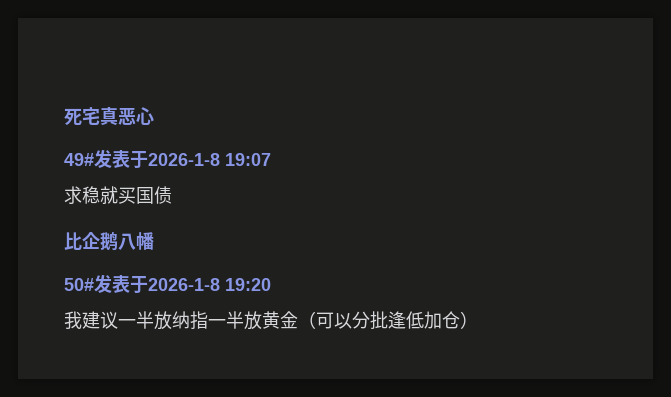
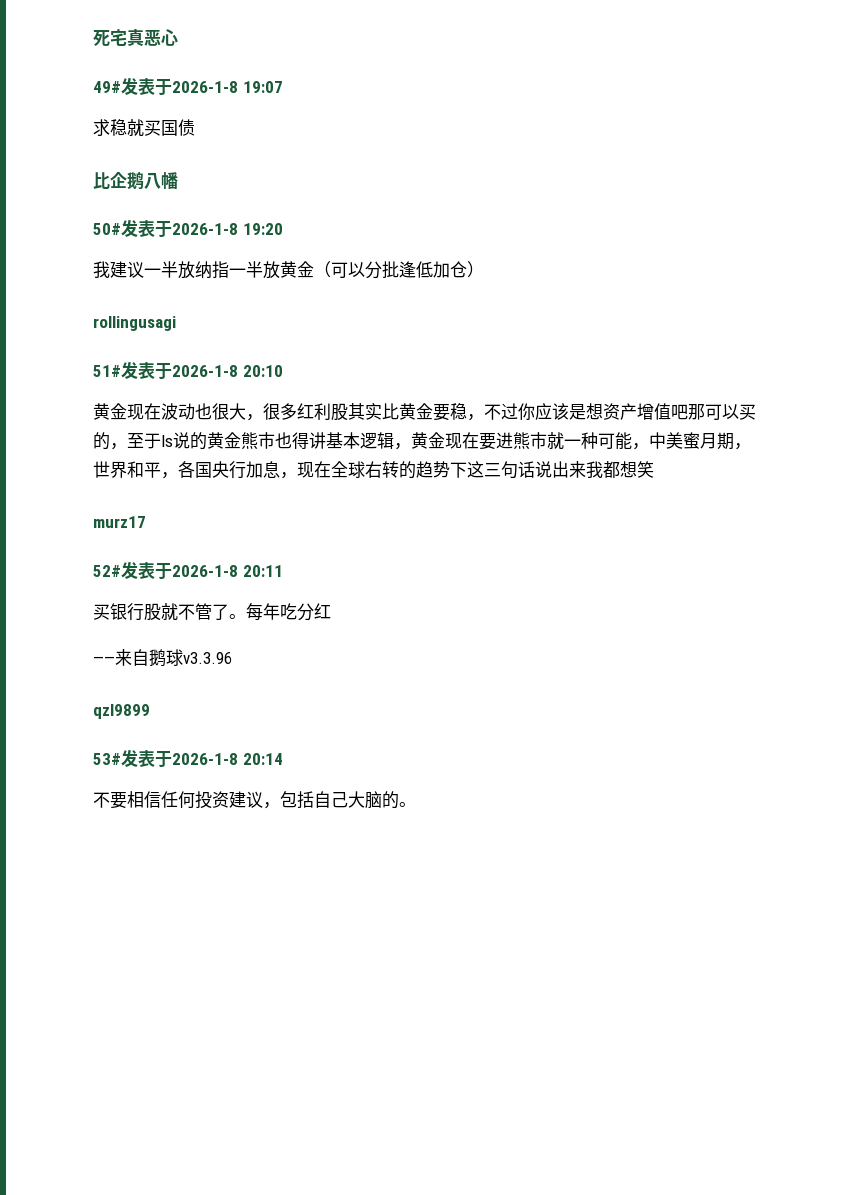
+ rollingusagi
+ 51#发表于2026-1-8 20:10
+ 黄金现在波动也很大，很多红利股其实比黄金要稳，不过你应该是想资产增值吧那可以买的，至于ls说的黄金熊市也得讲基本逻辑，黄金现在要进熊市就一种可能，中美蜜月期，世界和平，各国央行加息，现在全球右转的趋势下这三句话说出来我都想笑
+ murz17
+ 52#发表于2026-1-8 20:11
+ 买银行股就不管了。每年吃分红
+ ——来自鹅球v3.3.96
+ qzl9899
+ 53#发表于2026-1-8 20:14
+ 不要相信任何投资建议，包括自己大脑的。

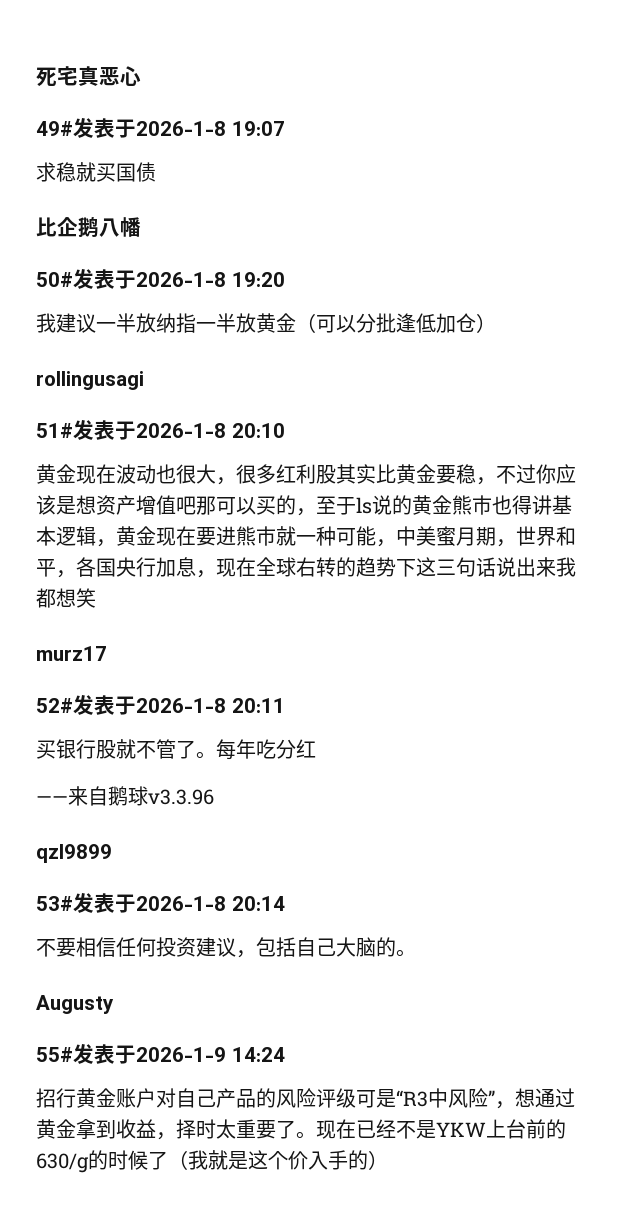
+ Augusty
+ 55#发表于2026-1-9 14:24
+ 招行黄金账户对自己产品的风险评级可是“R3中风险”，想通过黄金拿到收益，择时太重要了。现在已经不是YKW上台前的630/g的时候了（我就是这个价入手的）

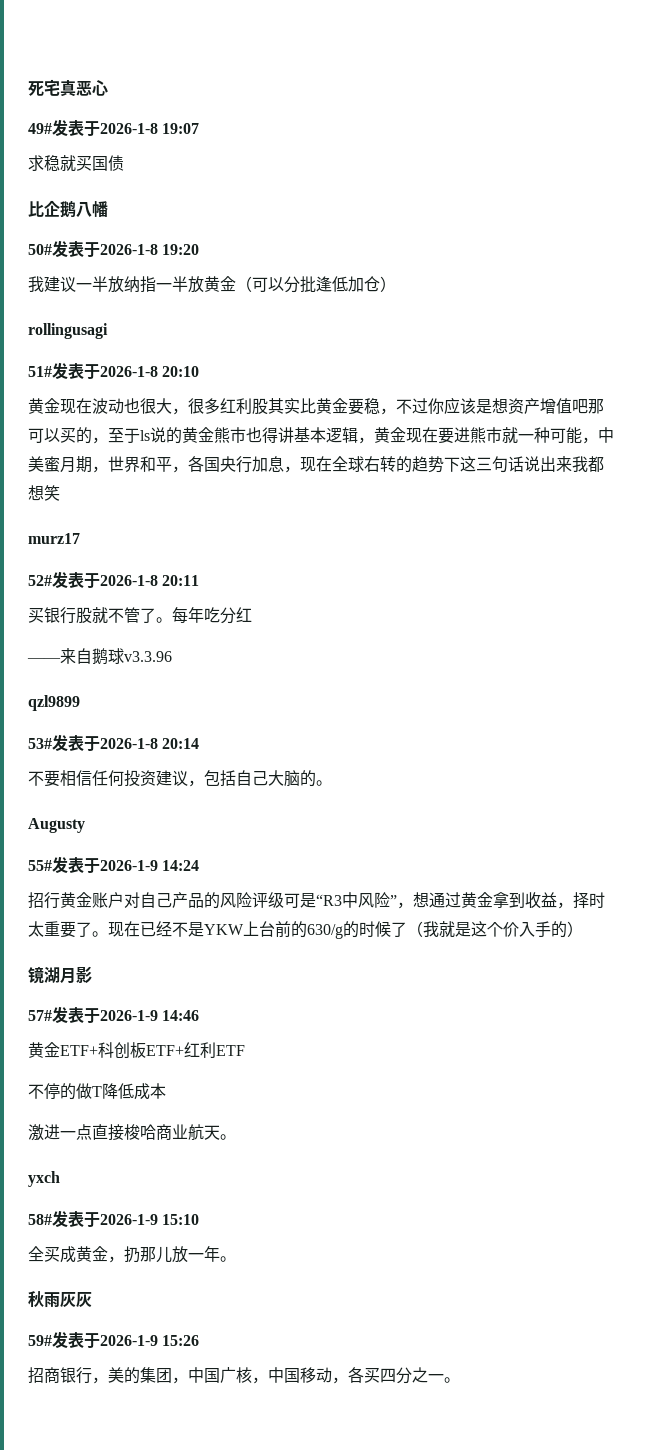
+ 镜湖月影
+ 57#发表于2026-1-9 14:46
+ 黄金ETF+科创板ETF+红利ETF
+ 不停的做T降低成本
+ 激进一点直接梭哈商业航天。
+ yxch
+ 58#发表于2026-1-9 15:10
+ 全买成黄金，扔那儿放一年。
+ 秋雨灰灰
+ 59#发表于2026-1-9 15:26
+ 招商银行，美的集团，中国广核，中国移动，各买四分之一。

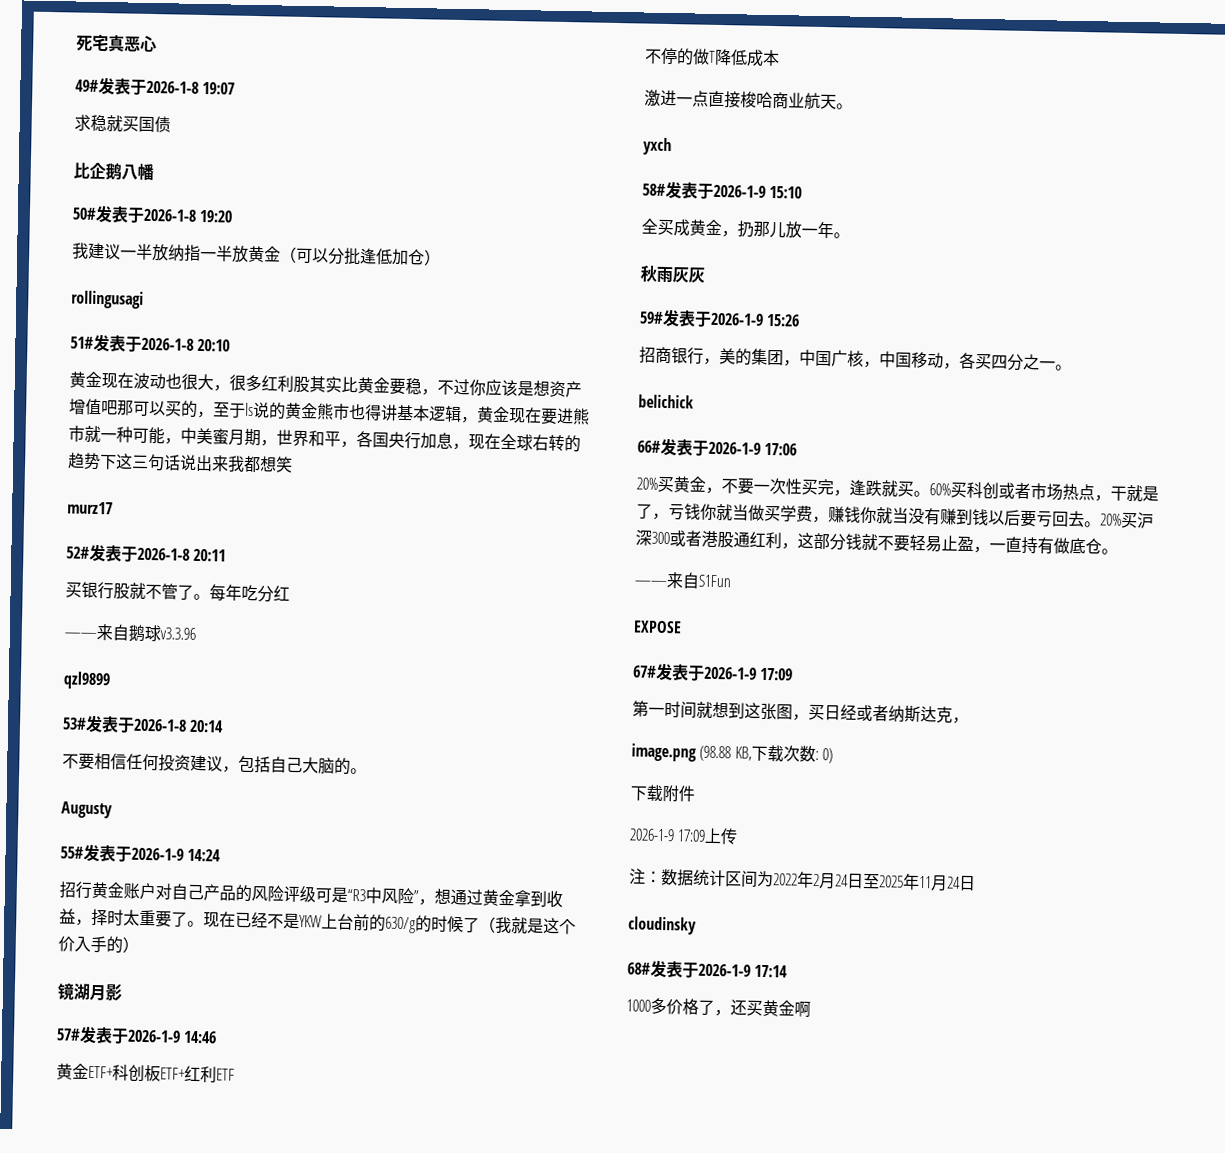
+ belichick
+ 66#发表于2026-1-9 17:06
+ 20%买黄金，不要一次性买完，逢跌就买。60%买科创或者市场热点，干就是了，亏钱你就当做买学费，赚钱你就当没有赚到钱以后要亏回去。20%买沪深300或者港股通红利，这部分钱就不要轻易止盈，一直持有做底仓。
+ ——来自S1Fun
+ EXPOSE
+ 67#发表于2026-1-9 17:09
+ 第一时间就想到这张图，买日经或者纳斯达克，
+ image.png (98.88 KB,下载次数: 0)
+ 下载附件
+ 2026-1-9 17:09上传
+ 注：数据统计区间为2022年2月24日至2025年11月24日
+ cloudinsky
+ 68#发表于2026-1-9 17:14
+ 1000多价格了，还买黄金啊

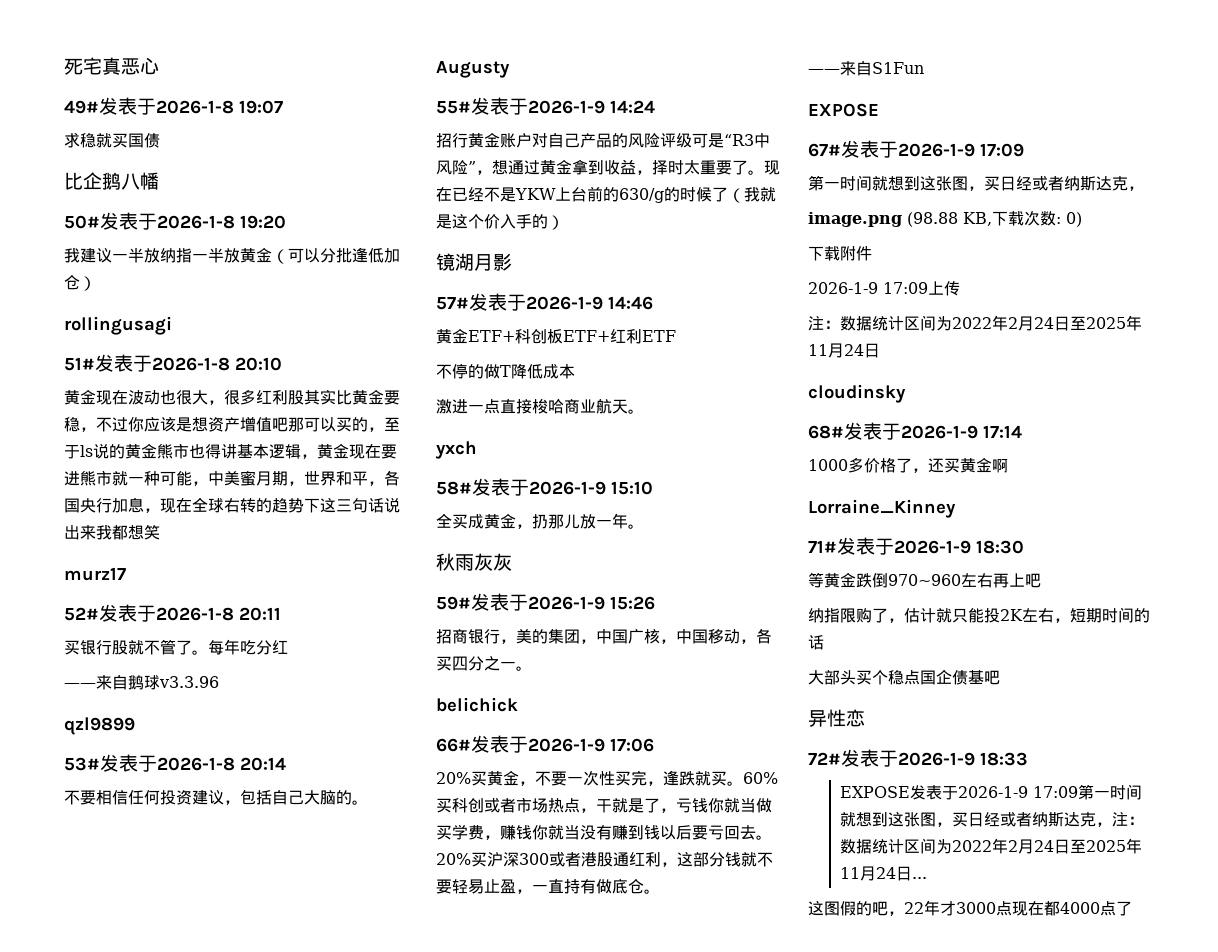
+ Lorraine_Kinney
+ 71#发表于2026-1-9 18:30
+ 等黄金跌倒970~960左右再上吧
+ 纳指限购了，估计就只能投2K左右，短期时间的话
+ 大部头买个稳点国企债基吧
+ 异性恋
+ 72#发表于2026-1-9 18:33
+ EXPOSE发表于2026-1-9 17:09第一时间就想到这张图，买日经或者纳斯达克，注：数据统计区间为2022年2月24日至2025年11月24日...
+ 这图假的吧，22年才3000点现在都4000点了

